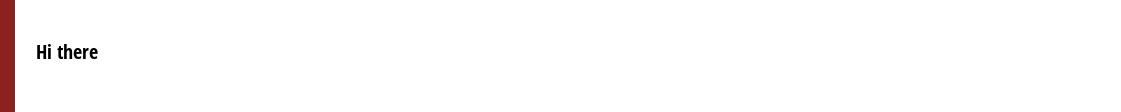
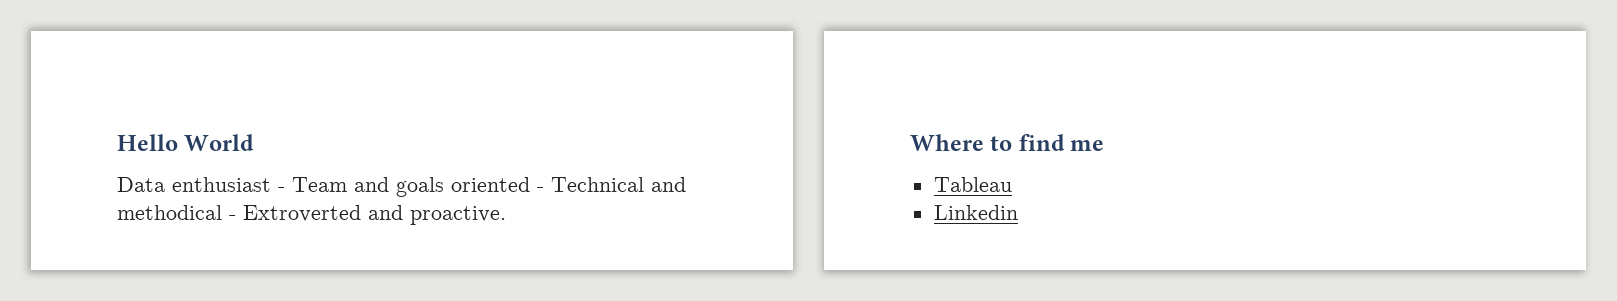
- Hi there
+ Hello World
+ Data enthusiast - Team and goals oriented - Technical and methodical - Extroverted and proactive.
+ Where to find me
+ Tableau
+ Linkedin

